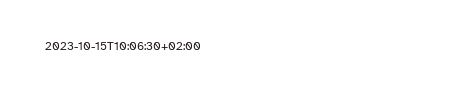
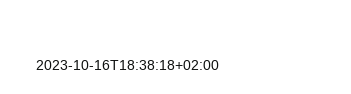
- 2023-10-15T10:06:30+02:00
+ 2023-10-16T18:38:18+02:00

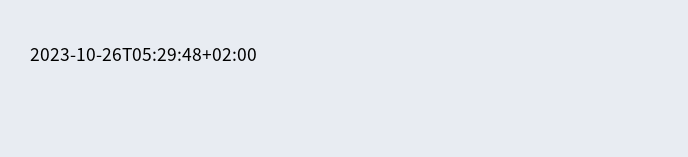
- 2023-10-16T18:38:18+02:00
+ 2023-10-26T05:29:48+02:00

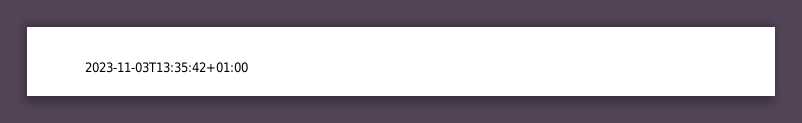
- 2023-10-26T05:29:48+02:00
+ 2023-11-03T13:35:42+01:00

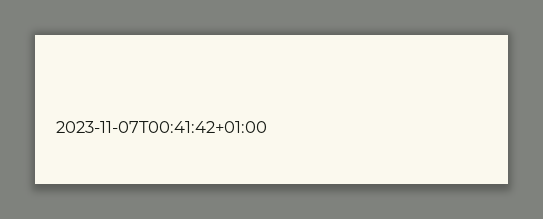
- 2023-11-03T13:35:42+01:00
+ 2023-11-07T00:41:42+01:00

